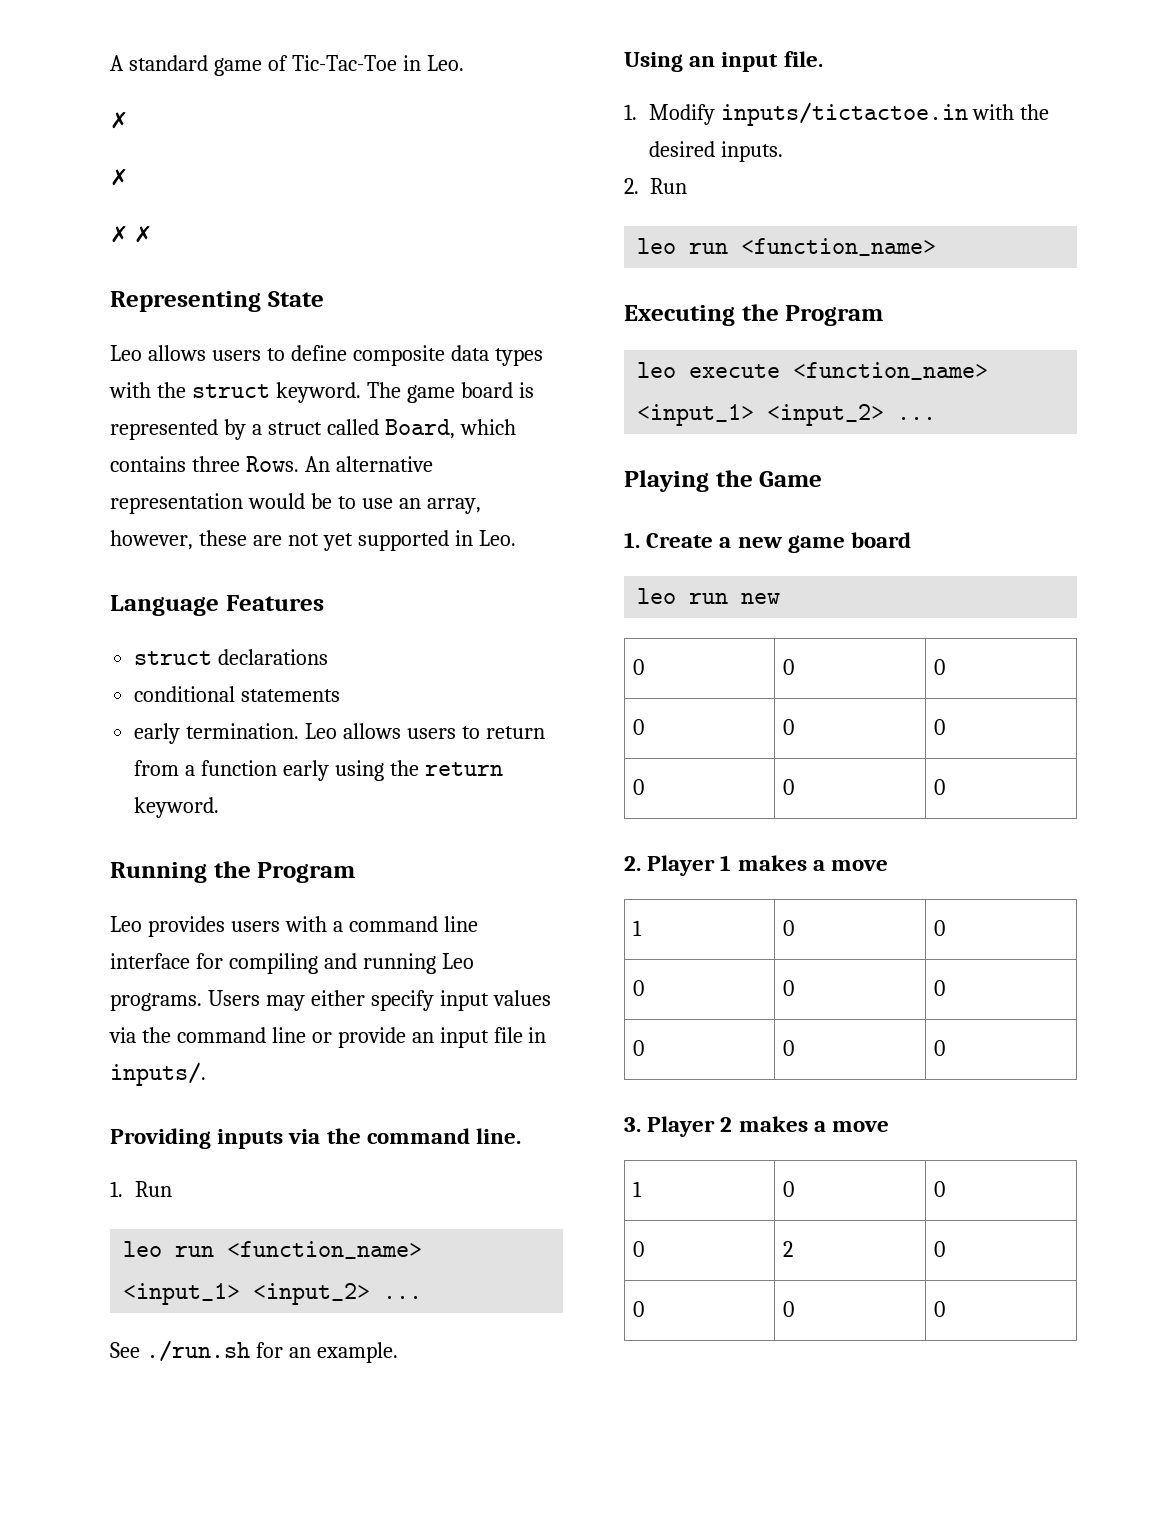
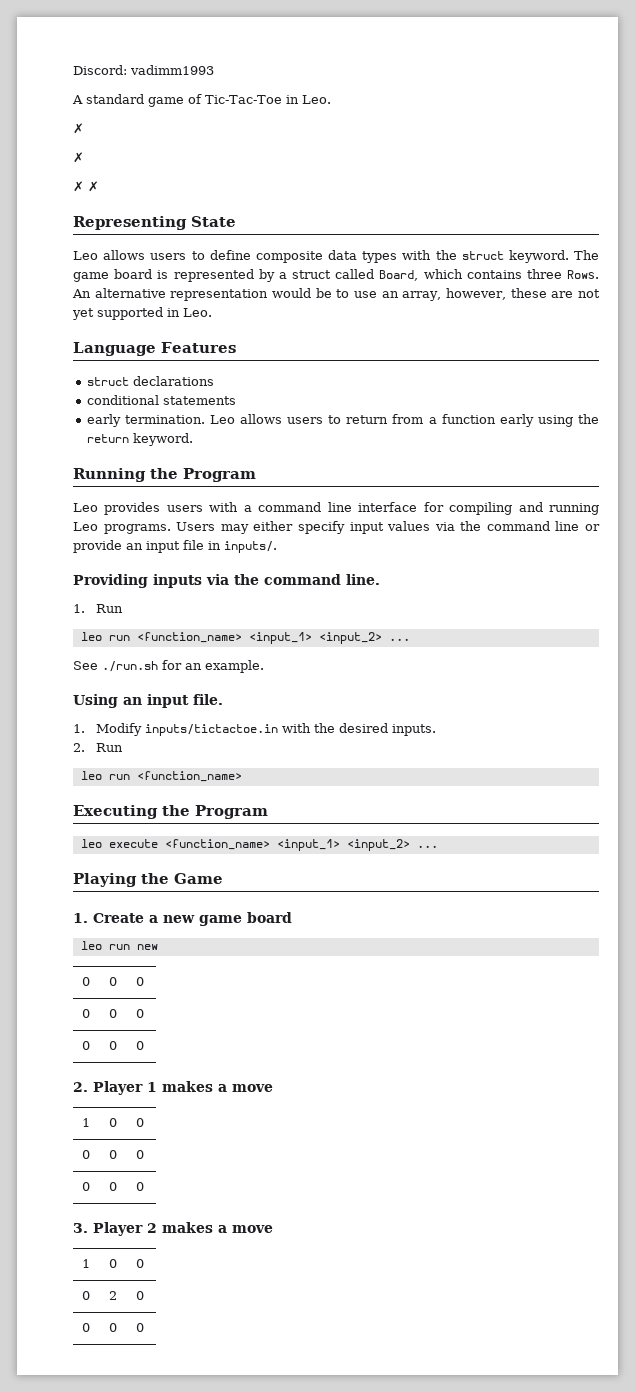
+ Discord: vadimm1993

